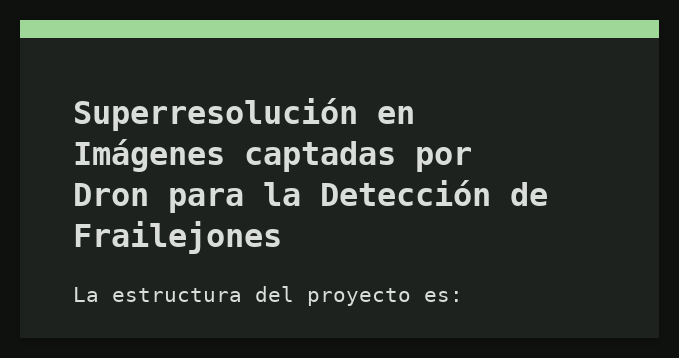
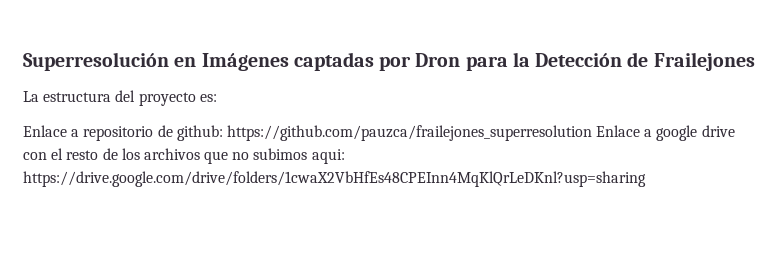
+ Enlace a repositorio de github: https://github.com/pauzca/frailejones_superresolution Enlace a google drive con el resto de los archivos que no subimos aqui: https://drive.google.com/drive/folders/1cwaX2VbHfEs48CPEInn4MqKlQrLeDKnl?usp=sharing

